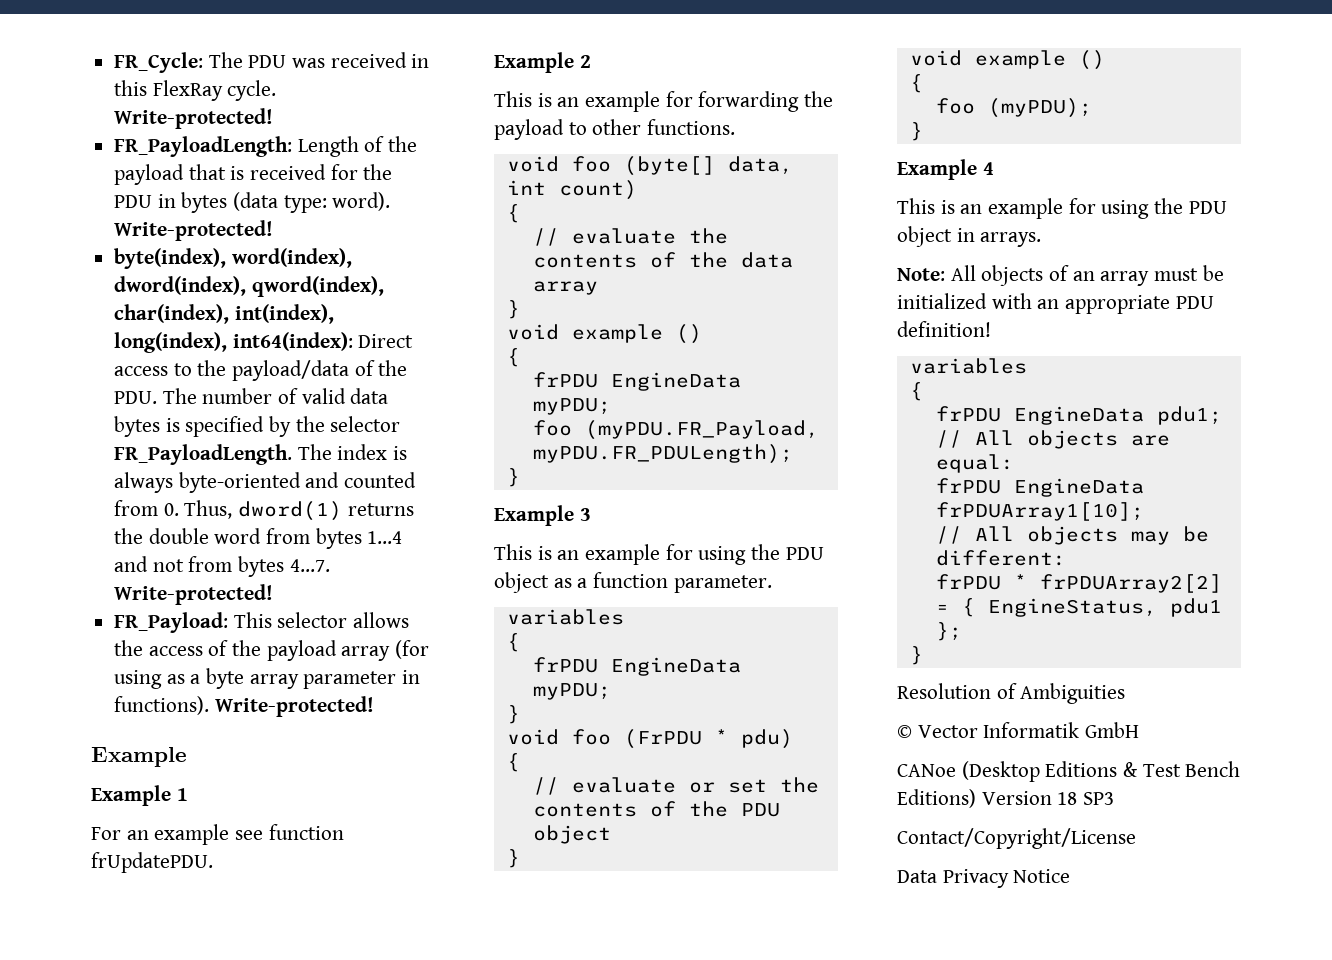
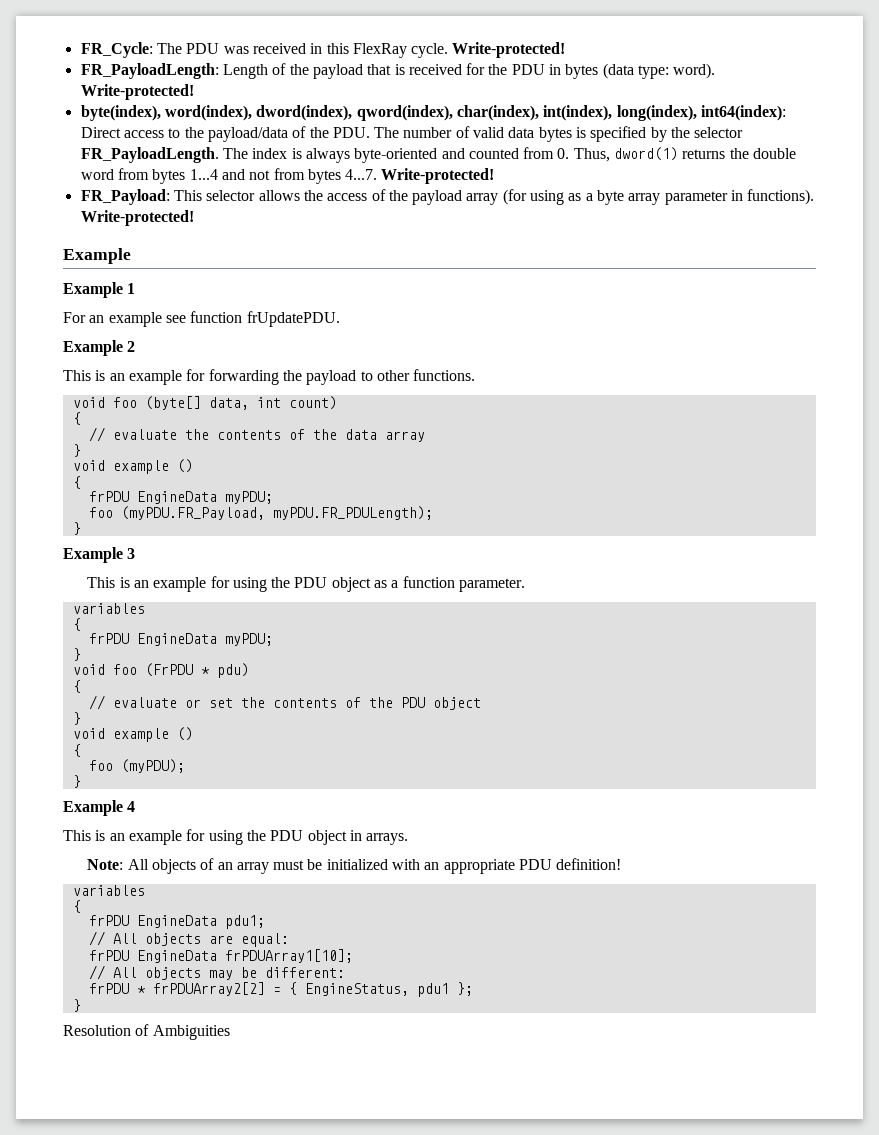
- © Vector Informatik GmbH
- CANoe (Desktop Editions & Test Bench Editions) Version 18 SP3
- Contact/Copyright/License
- Data Privacy Notice

